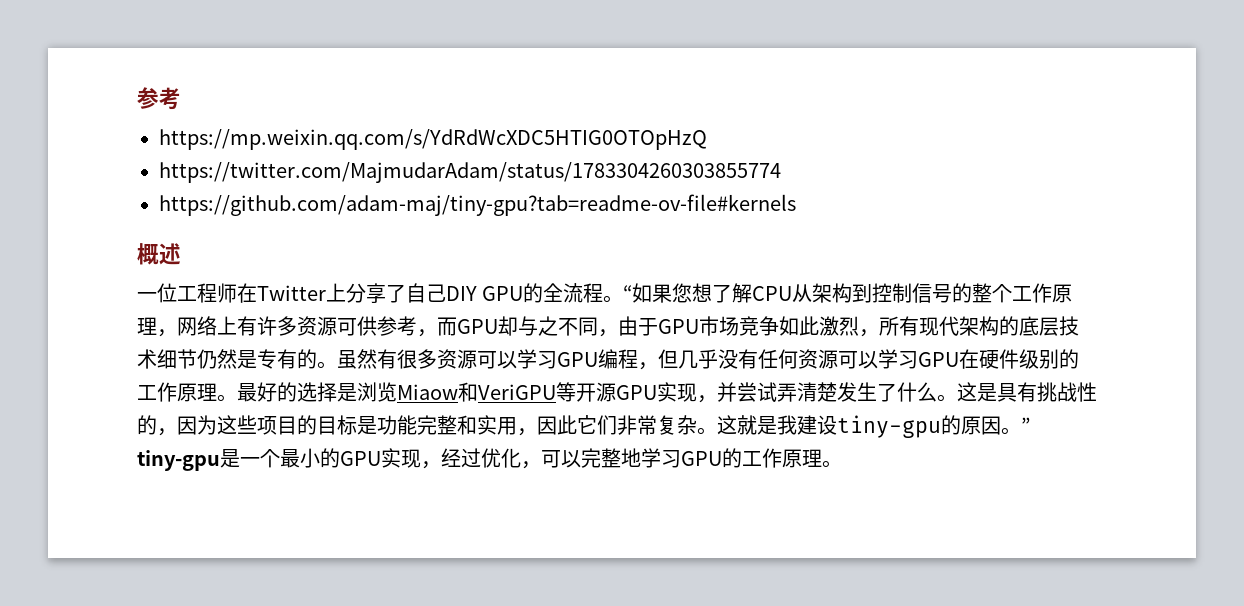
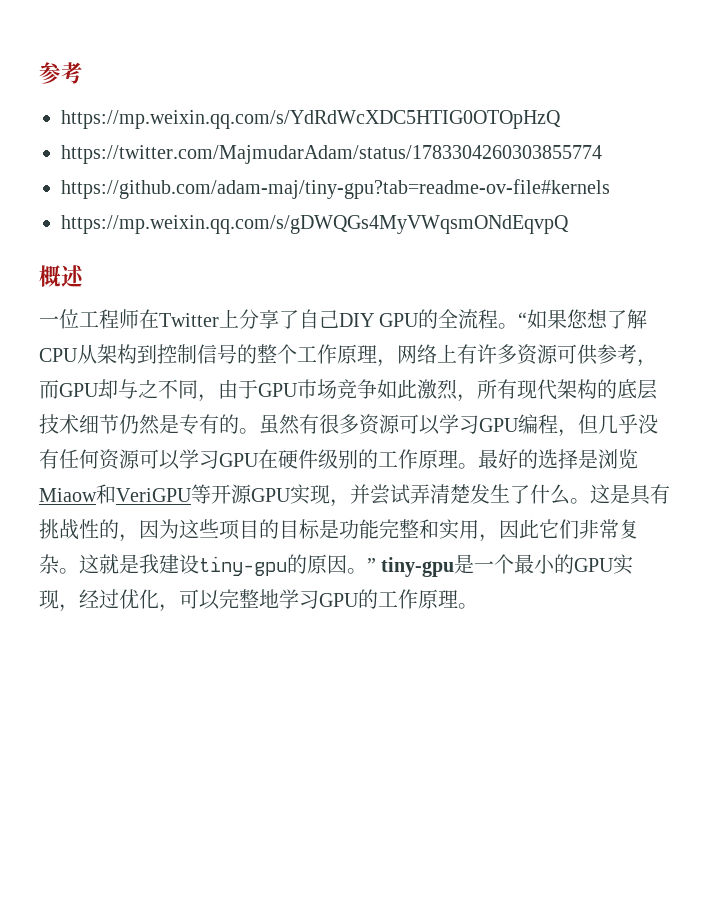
+ https://mp.weixin.qq.com/s/gDWQGs4MyVWqsmONdEqvpQ

